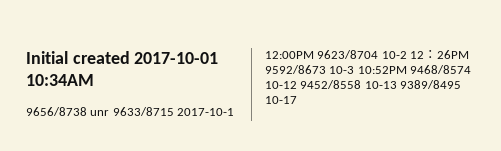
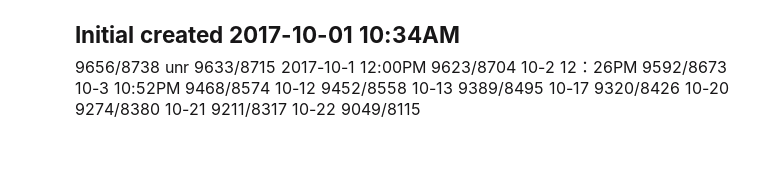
- 9656/8738 unr 9633/8715 2017-10-1 12:00PM 9623/8704 10-2 12：26PM 9592/8673 10-3 10:52PM 9468/8574 10-12 9452/8558 10-13 9389/8495 10-17
+ 9656/8738 unr 9633/8715 2017-10-1 12:00PM 9623/8704 10-2 12：26PM 9592/8673 10-3 10:52PM 9468/8574 10-12 9452/8558 10-13 9389/8495 10-17 9320/8426 10-20 9274/8380 10-21 9211/8317 10-22 9049/8115

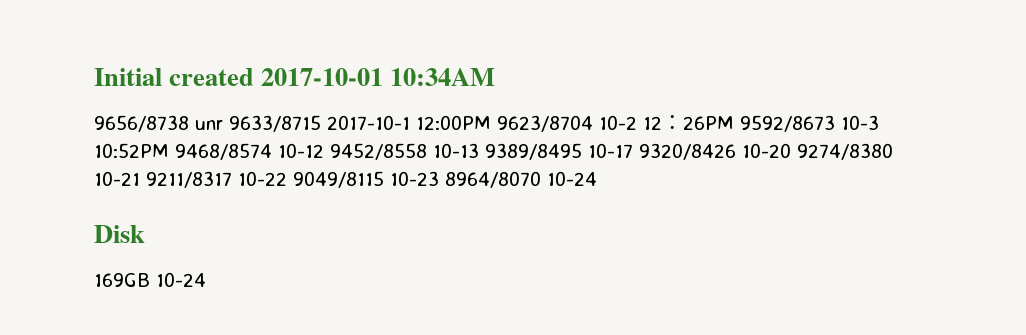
- 9656/8738 unr 9633/8715 2017-10-1 12:00PM 9623/8704 10-2 12：26PM 9592/8673 10-3 10:52PM 9468/8574 10-12 9452/8558 10-13 9389/8495 10-17 9320/8426 10-20 9274/8380 10-21 9211/8317 10-22 9049/8115
+ 9656/8738 unr 9633/8715 2017-10-1 12:00PM 9623/8704 10-2 12：26PM 9592/8673 10-3 10:52PM 9468/8574 10-12 9452/8558 10-13 9389/8495 10-17 9320/8426 10-20 9274/8380 10-21 9211/8317 10-22 9049/8115 10-23 8964/8070 10-24
+ Disk
+ 169GB 10-24

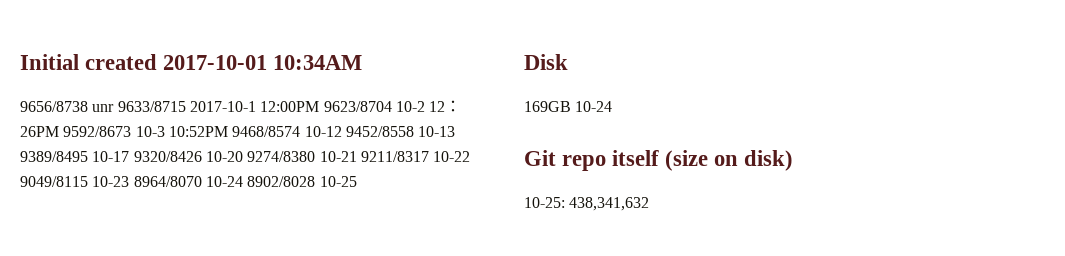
- 9656/8738 unr 9633/8715 2017-10-1 12:00PM 9623/8704 10-2 12：26PM 9592/8673 10-3 10:52PM 9468/8574 10-12 9452/8558 10-13 9389/8495 10-17 9320/8426 10-20 9274/8380 10-21 9211/8317 10-22 9049/8115 10-23 8964/8070 10-24
+ 9656/8738 unr 9633/8715 2017-10-1 12:00PM 9623/8704 10-2 12：26PM 9592/8673 10-3 10:52PM 9468/8574 10-12 9452/8558 10-13 9389/8495 10-17 9320/8426 10-20 9274/8380 10-21 9211/8317 10-22 9049/8115 10-23 8964/8070 10-24 8902/8028 10-25
+ Git repo itself (size on disk)
+ 10-25: 438,341,632

